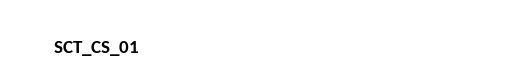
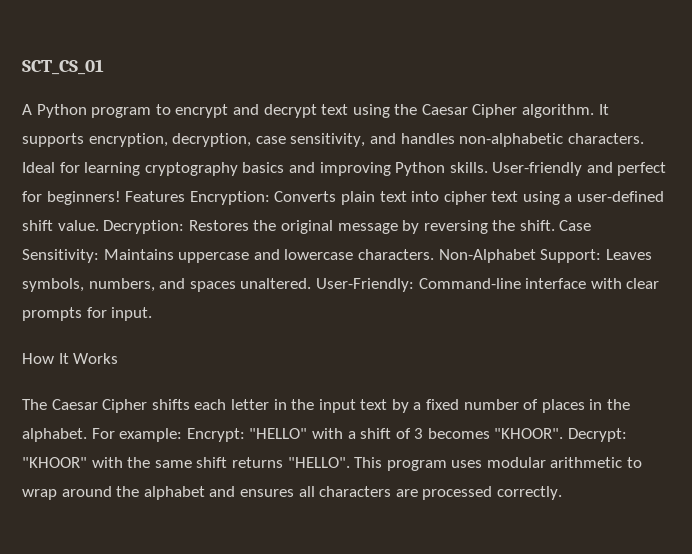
+ A Python program to encrypt and decrypt text using the Caesar Cipher algorithm. It supports encryption, decryption, case sensitivity, and handles non-alphabetic characters. Ideal for learning cryptography basics and improving Python skills. User-friendly and perfect for beginners! Features Encryption: Converts plain text into cipher text using a user-defined shift value. Decryption: Restores the original message by reversing the shift. Case Sensitivity: Maintains uppercase and lowercase characters. Non-Alphabet Support: Leaves symbols, numbers, and spaces unaltered. User-Friendly: Command-line interface with clear prompts for input.
+ How It Works
+ The Caesar Cipher shifts each letter in the input text by a fixed number of places in the alphabet. For example: Encrypt: "HELLO" with a shift of 3 becomes "KHOOR". Decrypt: "KHOOR" with the same shift returns "HELLO". This program uses modular arithmetic to wrap around the alphabet and ensures all characters are processed correctly.

